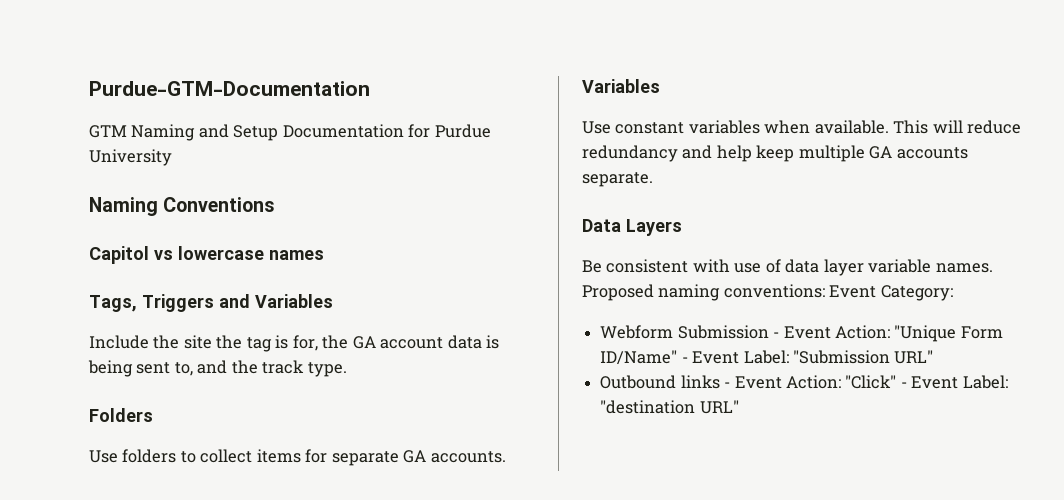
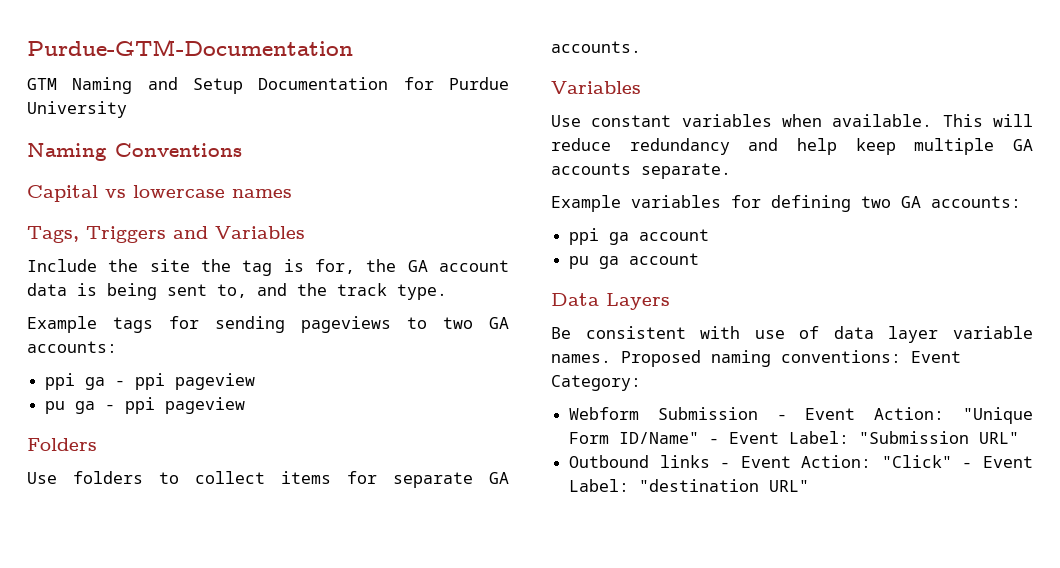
- Capitol vs lowercase names
+ Capital vs lowercase names
+ Example tags for sending pageviews to two GA accounts:
+ ppi ga - ppi pageview
+ pu ga - ppi pageview
+ Example variables for defining two GA accounts:
+ ppi ga account
+ pu ga account

